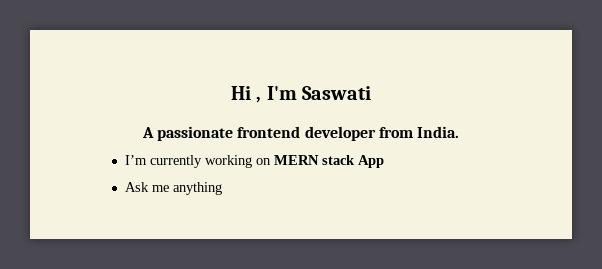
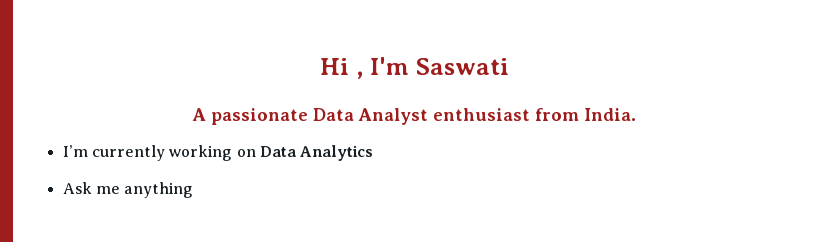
- A passionate frontend developer from India.
+ A passionate Data Analyst enthusiast from India.
- I’m currently working on MERN stack App
+ I’m currently working on Data Analytics

